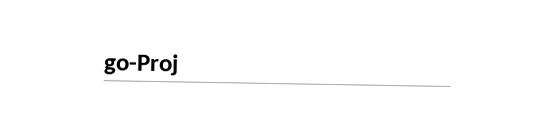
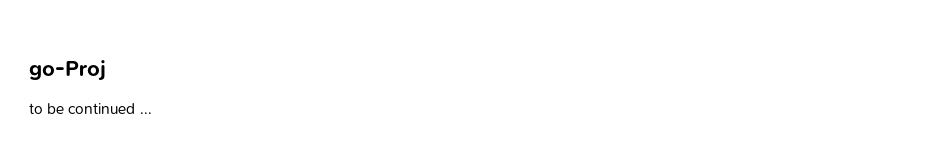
+ to be continued ...

